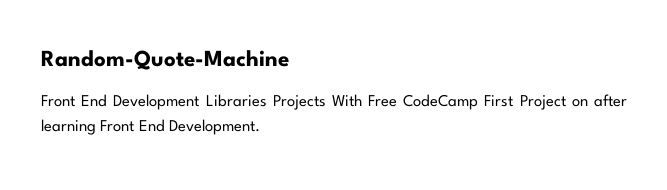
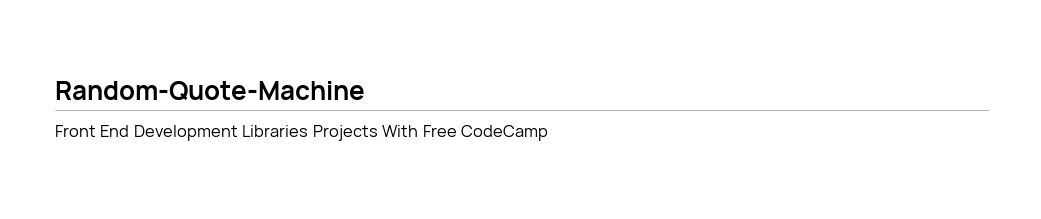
- Front End Development Libraries Projects With Free CodeCamp First Project on after learning Front End Development.
+ Front End Development Libraries Projects With Free CodeCamp

